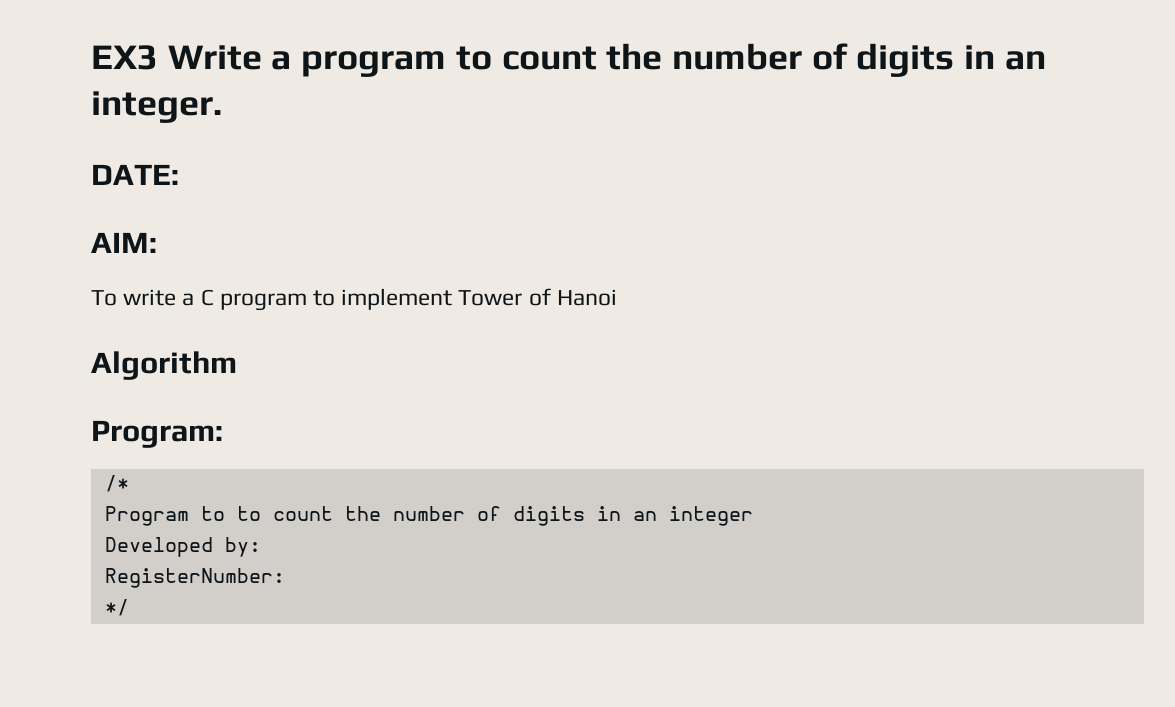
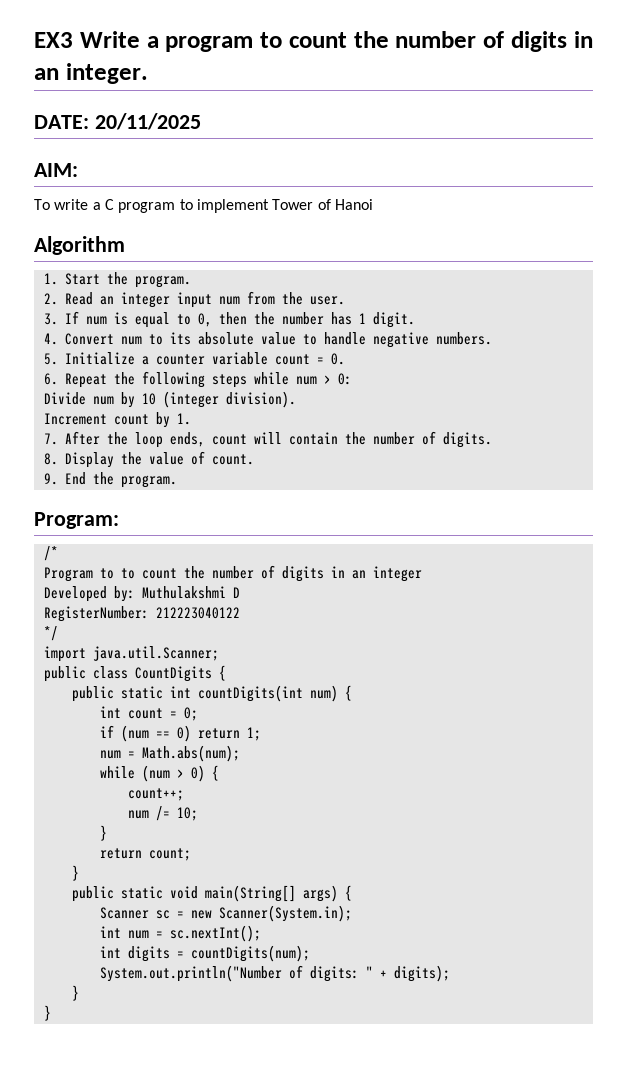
- DATE:
+ DATE: 20/11/2025
+ 1. Start the program.
+ 2. Read an integer input num from the user.
+ 3. If num is equal to 0, then the number has 1 digit.
+ 4. Convert num to its absolute value to handle negative numbers.
+ 5. Initialize a counter variable count = 0.
+ 6. Repeat the following steps while num > 0:
+ Divide num by 10 (integer division).
+ Increment count by 1.
+ 7. After the loop ends, count will contain the number of digits.
+ 8. Display the value of count.
+ 9. End the program.
- Developed by:
+ Developed by: Muthulakshmi D
- RegisterNumber:
+ RegisterNumber: 212223040122
+ import java.util.Scanner;
+ public class CountDigits {
+ public static int countDigits(int num) {
+ int count = 0;
+ if (num == 0) return 1;
+ num = Math.abs(num);
+ while (num > 0) {
+ count++;
+ num /= 10;
+ }
+ return count;
+ }
+ public static void main(String[] args) {
+ Scanner sc = new Scanner(System.in);
+ int num = sc.nextInt();
+ int digits = countDigits(num);
+ System.out.println("Number of digits: " + digits);
+ }
+ }

